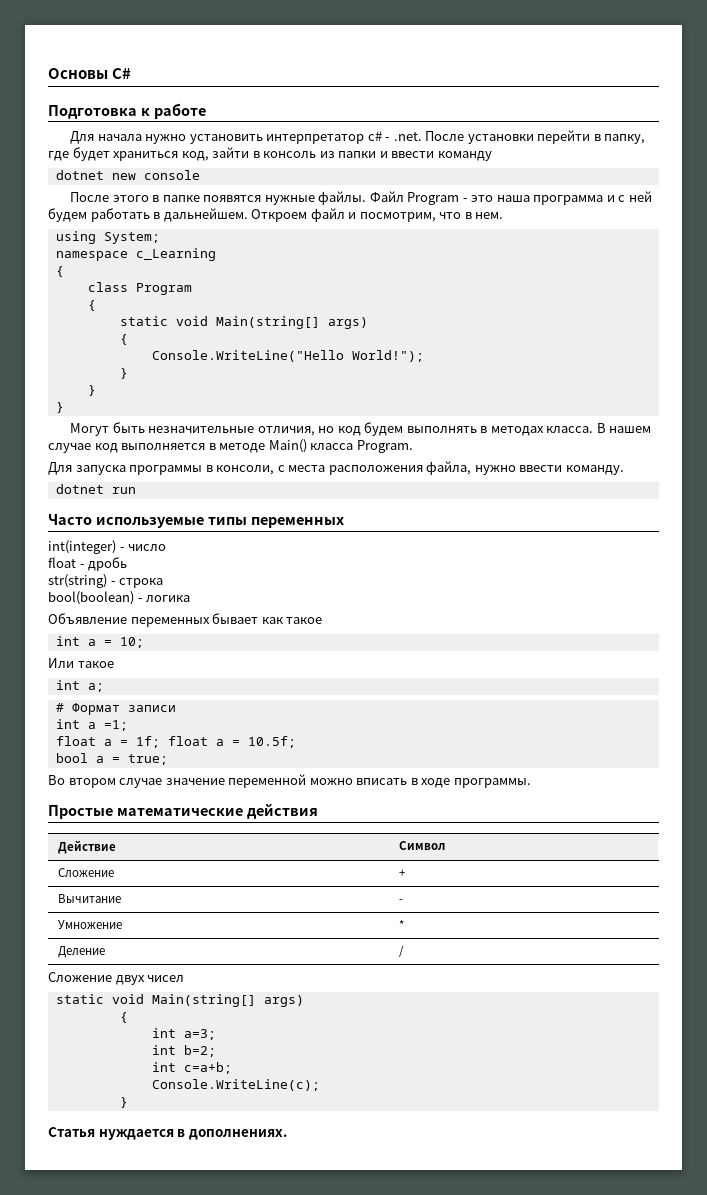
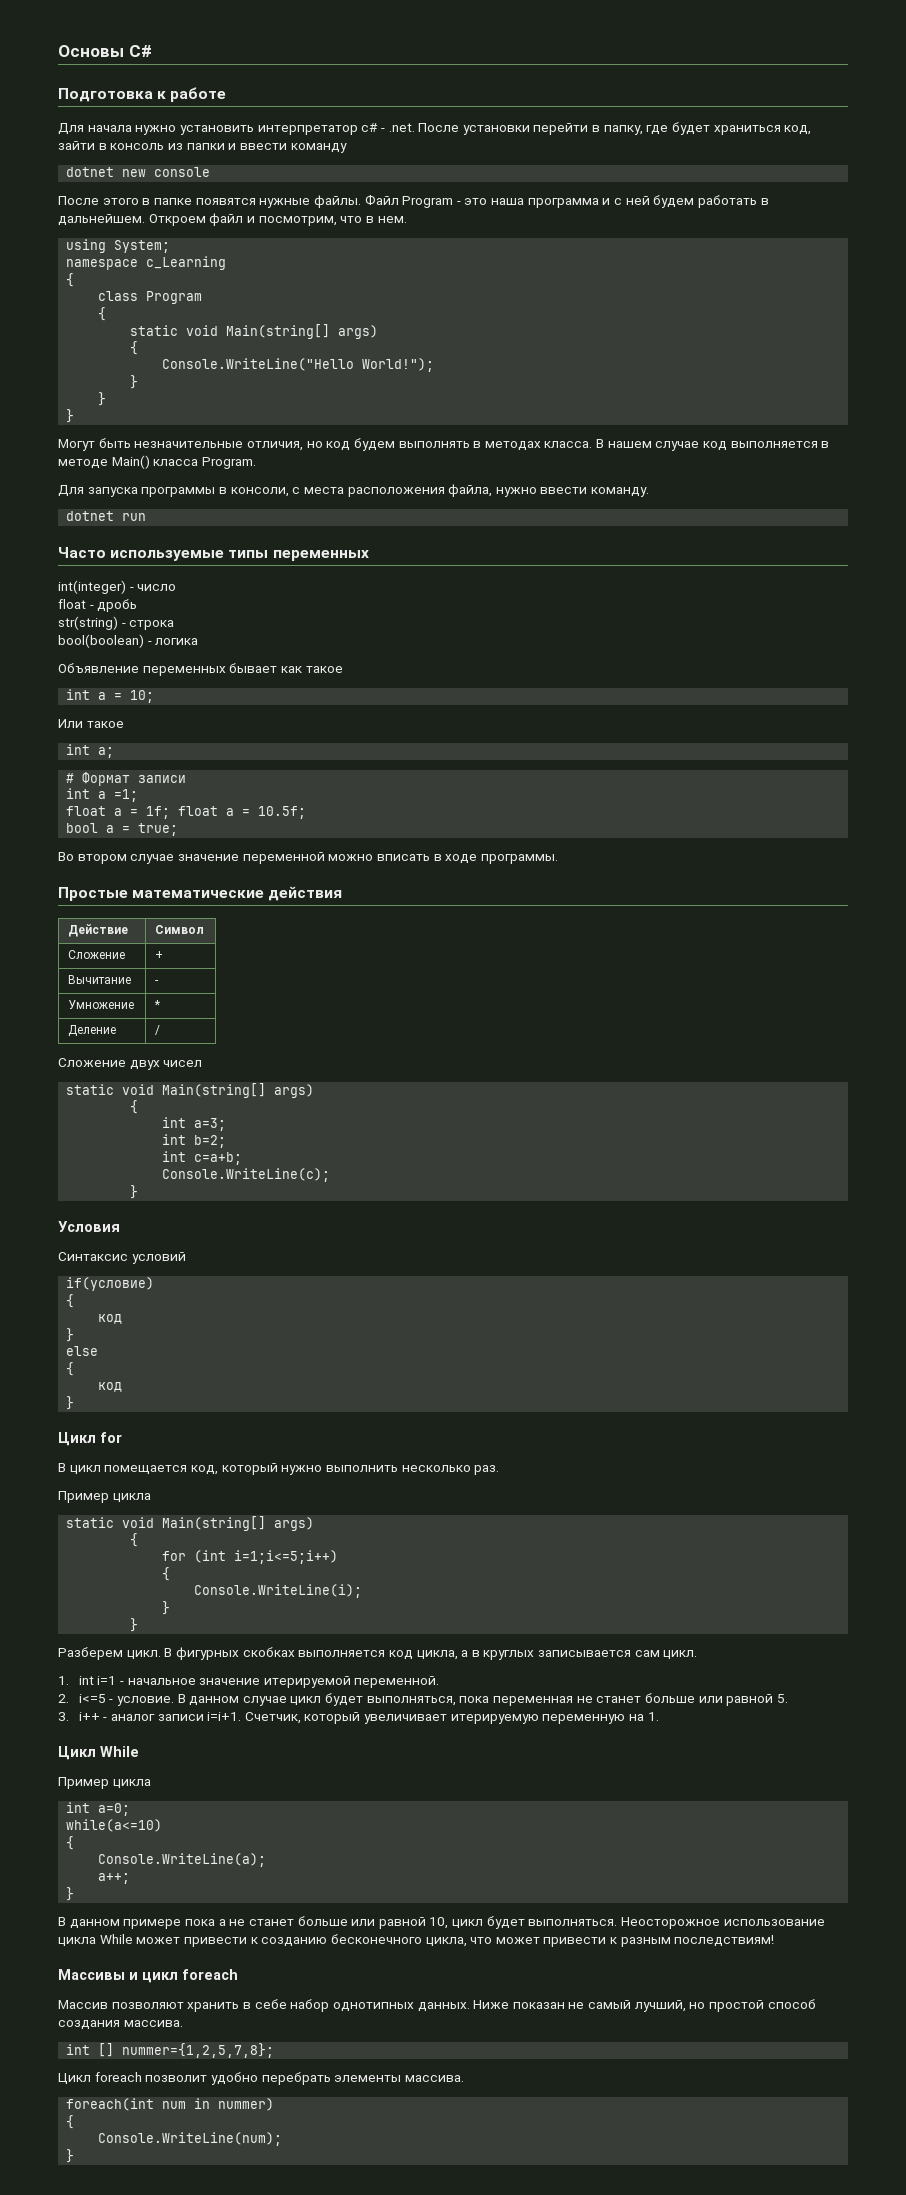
- Статья нуждается в дополнениях.
+ Условия
+ Синтаксис условий
+ if(условие)
+ {
+ код
+ }
+ else
+ {
+ код
+ }
+ Цикл for
+ В цикл помещается код, который нужно выполнить несколько раз.
+ Пример цикла
+ static void Main(string[] args)
+ {
+ for (int i=1;i<=5;i++)
+ {
+ Console.WriteLine(i);
+ }
+ }
+ Разберем цикл. В фигурных скобках выполняется код цикла, а в круглых записывается сам цикл.
+ 1. int i=1 - начальное значение итерируемой переменной.
+ 2. i<=5 - условие. В данном случае цикл будет выполняться, пока переменная не станет больше или равной 5.
+ 3. i++ - аналог записи i=i+1. Счетчик, который увеличивает итерируемую переменную на 1.
+ Цикл While
+ Пример цикла
+ int a=0;
+ while(a<=10)
+ {
+ Console.WriteLine(a);
+ a++;
+ }
+ В данном примере пока a не станет больше или равной 10, цикл будет выполняться. Неосторожное использование цикла While может привести к созданию бесконечного цикла, что может привести к разным последствиям!
+ Массивы и цикл foreach
+ Массив позволяют хранить в себе набор однотипных данных. Ниже показан не самый лучший, но простой способ создания массива.
+ int [] nummer={1,2,5,7,8};
+ Цикл foreach позволит удобно перебрать элементы массива.
+ foreach(int num in nummer)
+ {
+ Console.WriteLine(num);
+ }

